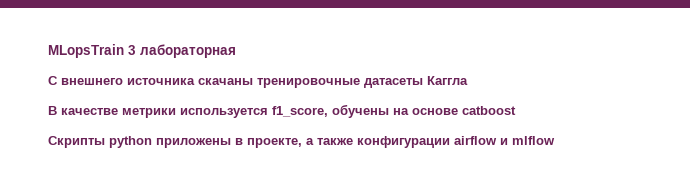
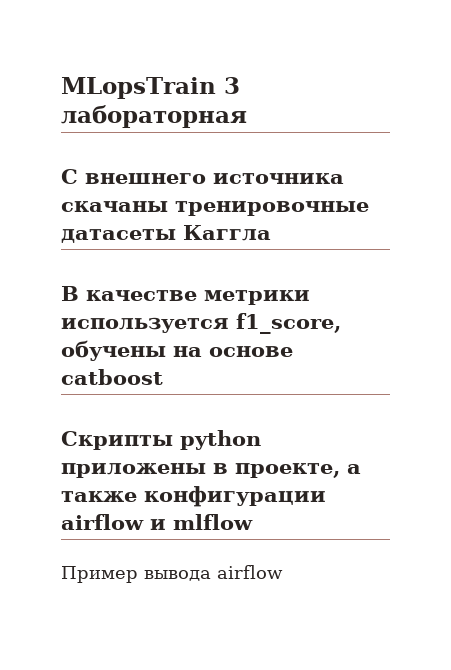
+ Пример вывода airflow

